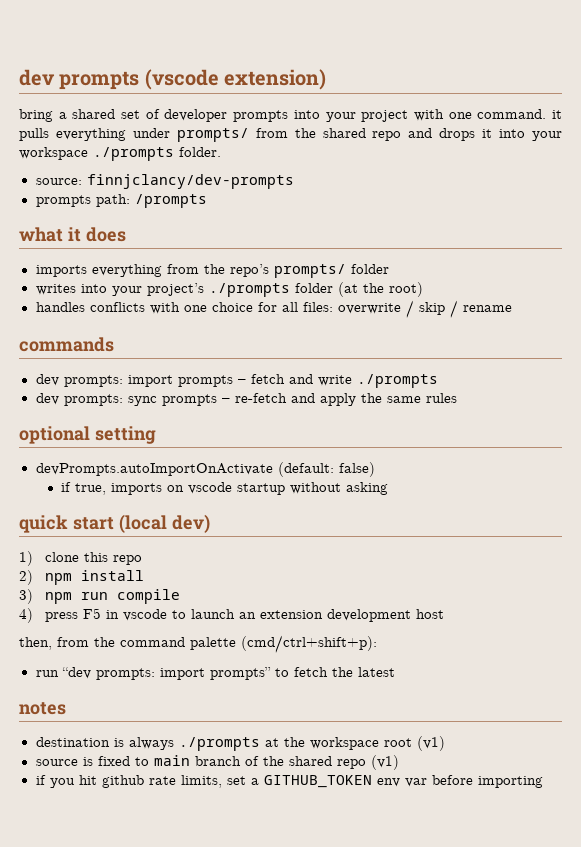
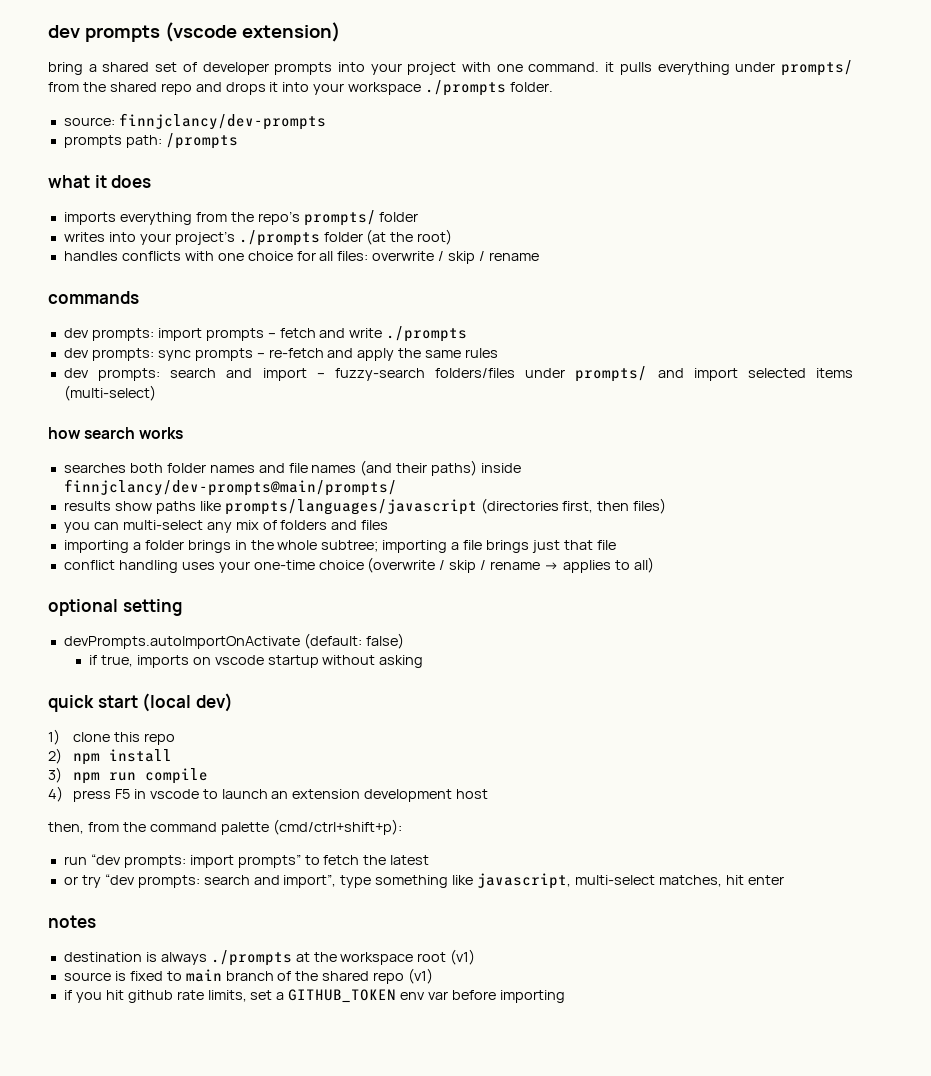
+ dev prompts: search and import – fuzzy‑search folders/files under prompts/ and import selected items (multi‑select)
+ how search works
+ searches both folder names and file names (and their paths) inside finnjclancy/dev-prompts@main/prompts/
+ results show paths like prompts/languages/javascript (directories first, then files)
+ you can multi‑select any mix of folders and files
+ importing a folder brings in the whole subtree; importing a file brings just that file
+ conflict handling uses your one‑time choice (overwrite / skip / rename → applies to all)
+ or try “dev prompts: search and import”, type something like javascript, multi‑select matches, hit enter

